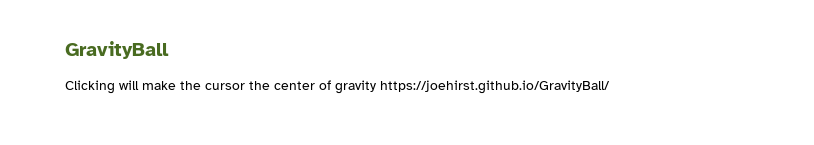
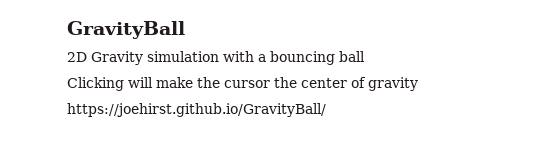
+ 2D Gravity simulation with a bouncing ball
- Clicking will make the cursor the center of gravity https://joehirst.github.io/GravityBall/
+ Clicking will make the cursor the center of gravity
+ https://joehirst.github.io/GravityBall/

